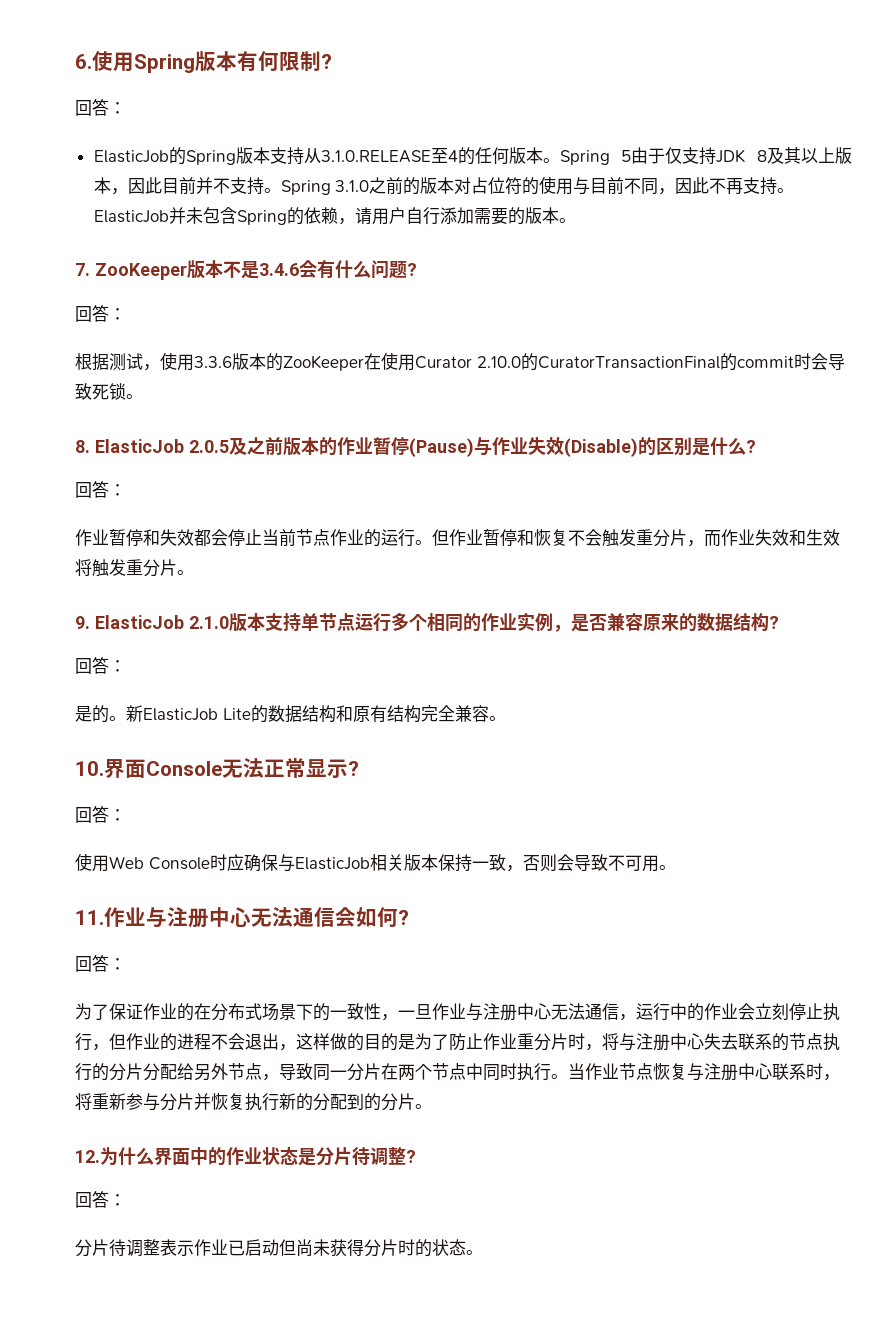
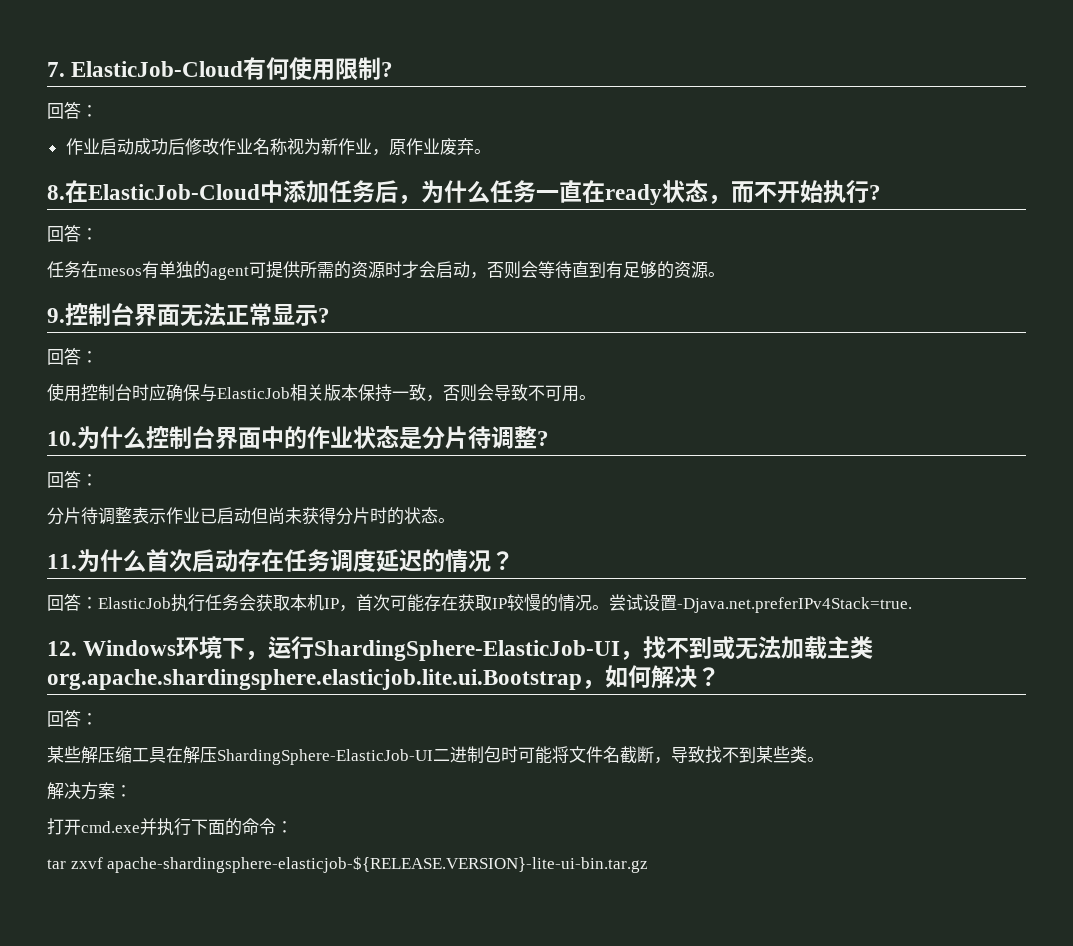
- 6.使用Spring版本有何限制?
+ 7. ElasticJob-Cloud有何使用限制?
- ElasticJob的Spring版本支持从3.1.0.RELEASE至4的任何版本。Spring 5由于仅支持JDK 8及其以上版本，因此目前并不支持。Spring 3.1.0之前的版本对占位符的使用与目前不同，因此不再支持。ElasticJob并未包含Spring的依赖，请用户自行添加需要的版本。
- 7. ZooKeeper版本不是3.4.6会有什么问题?
+ 作业启动成功后修改作业名称视为新作业，原作业废弃。
+ 8.在ElasticJob-Cloud中添加任务后，为什么任务一直在ready状态，而不开始执行?
  回答：
- 根据测试，使用3.3.6版本的ZooKeeper在使用Curator 2.10.0的CuratorTransactionFinal的commit时会导致死锁。
- 8. ElasticJob 2.0.5及之前版本的作业暂停(Pause)与作业失效(Disable)的区别是什么?
- 回答：
- 作业暂停和失效都会停止当前节点作业的运行。但作业暂停和恢复不会触发重分片，而作业失效和生效将触发重分片。
- 9. ElasticJob 2.1.0版本支持单节点运行多个相同的作业实例，是否兼容原来的数据结构?
- 回答：
- 是的。新ElasticJob Lite的数据结构和原有结构完全兼容。
- 10.界面Console无法正常显示?
+ 任务在mesos有单独的agent可提供所需的资源时才会启动，否则会等待直到有足够的资源。
+ 9.控制台界面无法正常显示?
- 使用Web Console时应确保与ElasticJob相关版本保持一致，否则会导致不可用。
+ 使用控制台时应确保与ElasticJob相关版本保持一致，否则会导致不可用。
- 11.作业与注册中心无法通信会如何?
- 回答：
- 为了保证作业的在分布式场景下的一致性，一旦作业与注册中心无法通信，运行中的作业会立刻停止执行，但作业的进程不会退出，这样做的目的是为了防止作业重分片时，将与注册中心失去联系的节点执行的分片分配给另外节点，导致同一分片在两个节点中同时执行。当作业节点恢复与注册中心联系时，将重新参与分片并恢复执行新的分配到的分片。
- 12.为什么界面中的作业状态是分片待调整?
+ 10.为什么控制台界面中的作业状态是分片待调整?
+ 11.为什么首次启动存在任务调度延迟的情况？
+ 回答：ElasticJob执行任务会获取本机IP，首次可能存在获取IP较慢的情况。尝试设置-Djava.net.preferIPv4Stack=true.
+ 12. Windows环境下，运行ShardingSphere-ElasticJob-UI，找不到或无法加载主类org.apache.shardingsphere.elasticjob.lite.ui.Bootstrap，如何解决？
+ 回答：
+ 某些解压缩工具在解压ShardingSphere-ElasticJob-UI二进制包时可能将文件名截断，导致找不到某些类。
+ 解决方案：
+ 打开cmd.exe并执行下面的命令：
+ tar zxvf apache-shardingsphere-elasticjob-${RELEASE.VERSION}-lite-ui-bin.tar.gz

